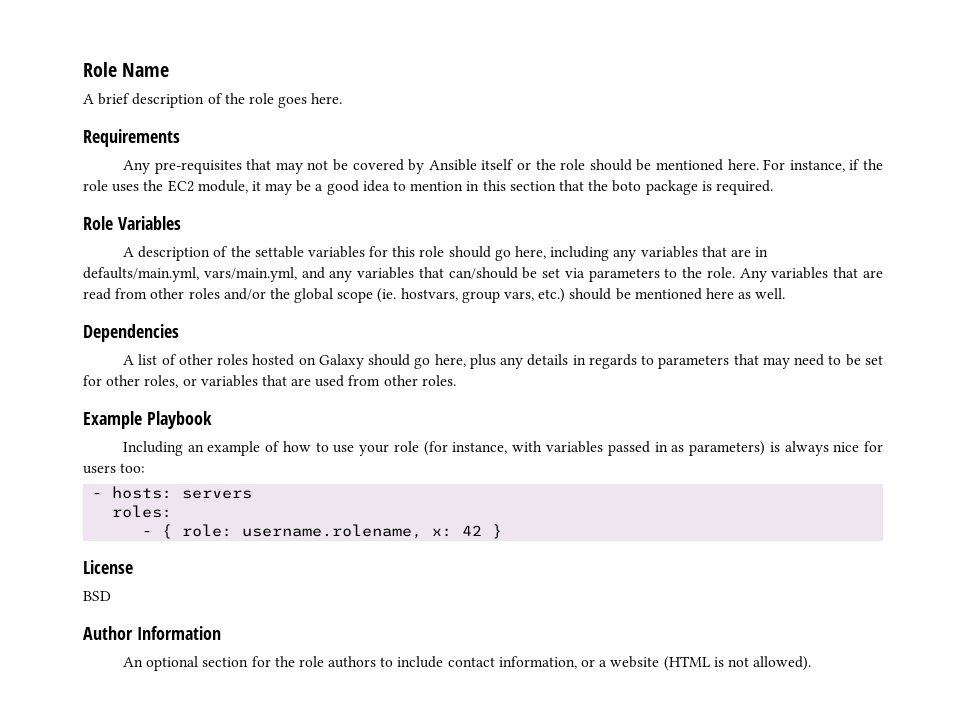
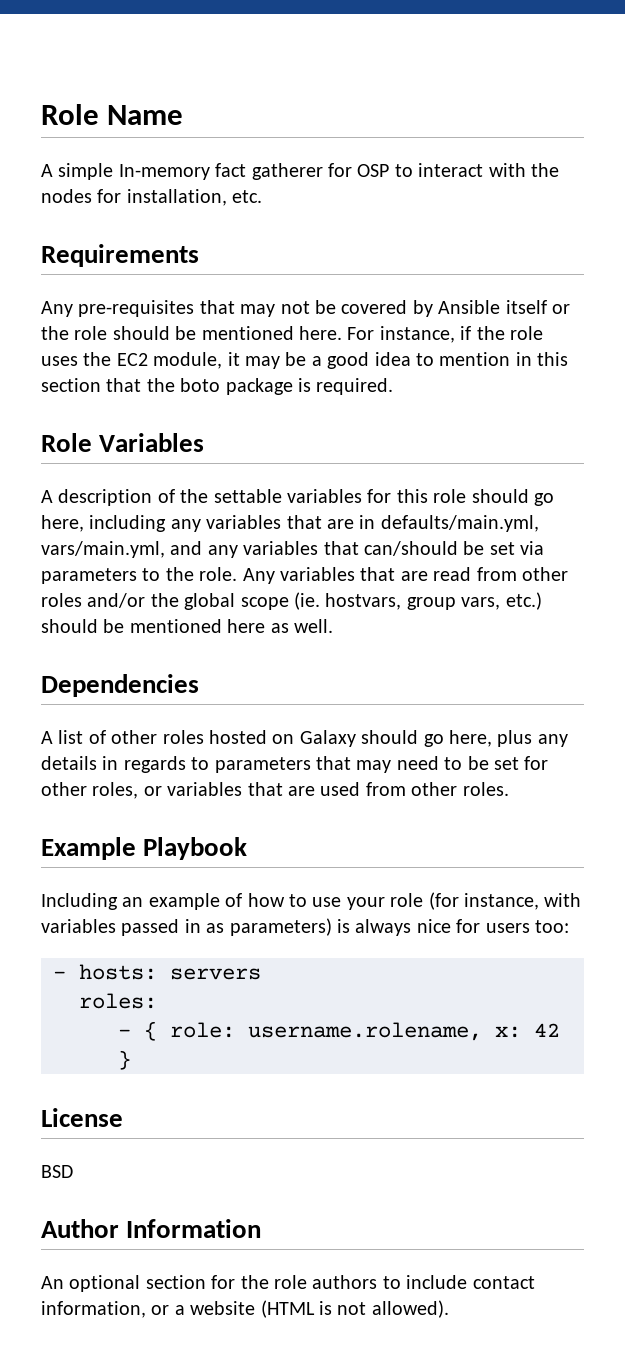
- A brief description of the role goes here.
+ A simple In-memory fact gatherer for OSP to interact with the nodes for installation, etc.

